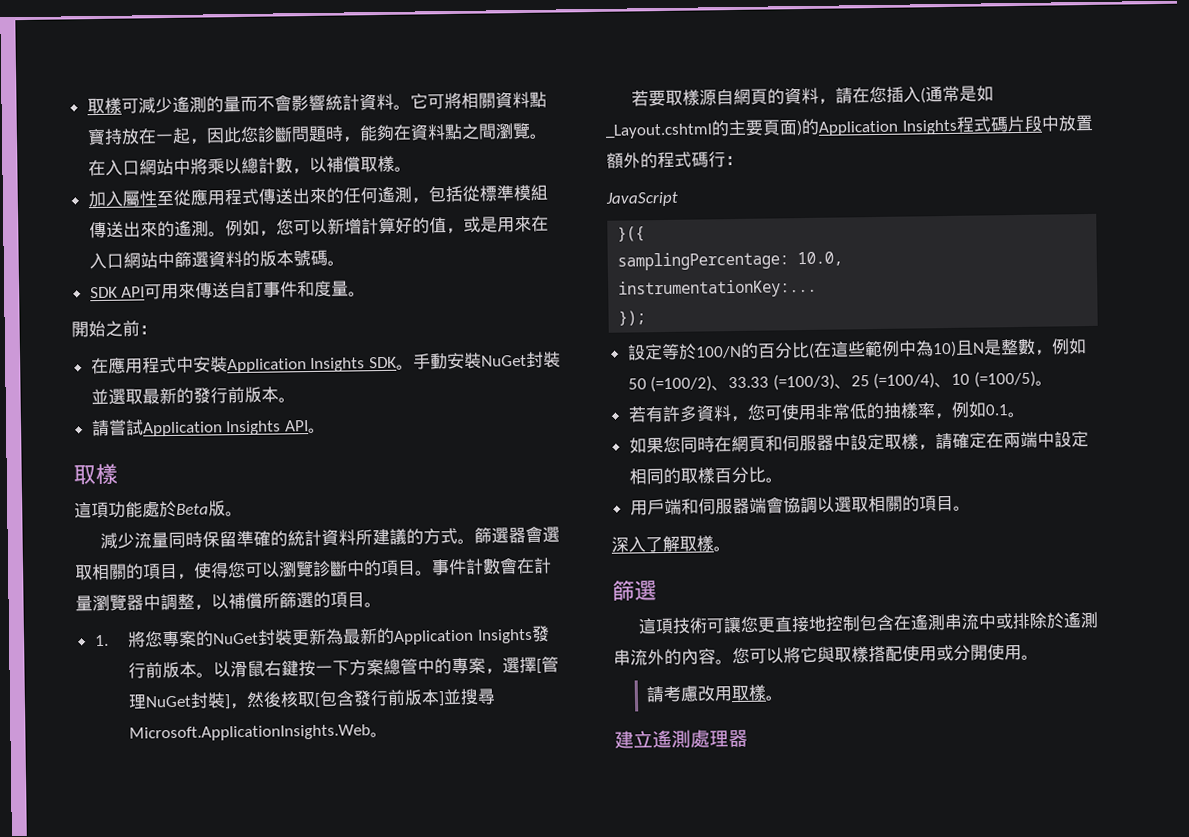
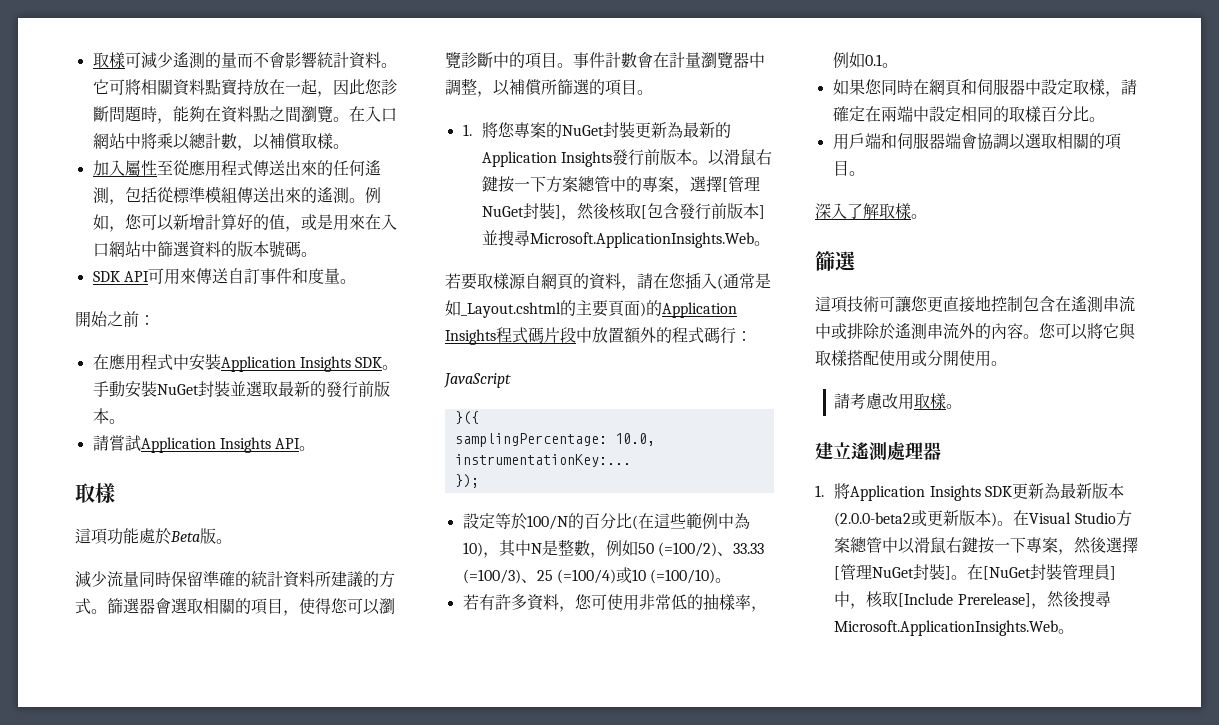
- 設定等於100/N的百分比(在這些範例中為10)且N是整數，例如50 (=100/2)、33.33 (=100/3)、25 (=100/4)、10 (=100/5)。
+ 設定等於100/N的百分比(在這些範例中為10)，其中N是整數，例如50 (=100/2)、33.33 (=100/3)、25 (=100/4)或10 (=100/10)。
+ 1.將Application Insights SDK更新為最新版本(2.0.0-beta2或更新版本)。在Visual Studio方案總管中以滑鼠右鍵按一下專案，然後選擇[管理NuGet封裝]。在[NuGet封裝管理員]中，核取[Include Prerelease]，然後搜尋Microsoft.ApplicationInsights.Web。

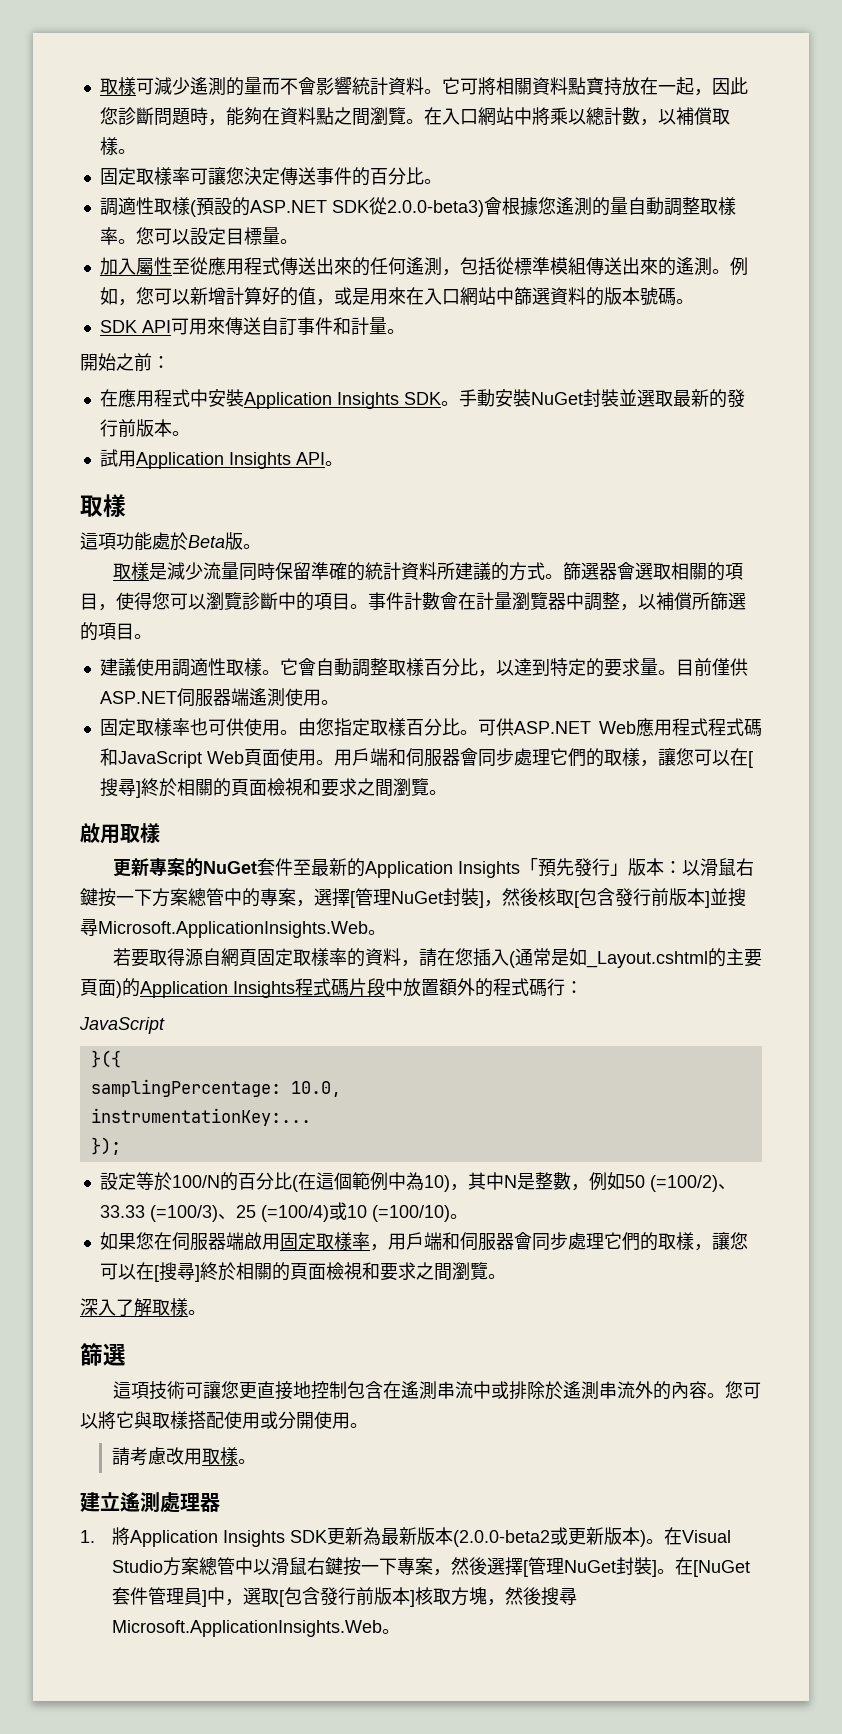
+ 固定取樣率可讓您決定傳送事件的百分比。
+ 調適性取樣(預設的ASP.NET SDK從2.0.0-beta3)會根據您遙測的量自動調整取樣率。您可以設定目標量。
- SDK API可用來傳送自訂事件和度量。
+ SDK API可用來傳送自訂事件和計量。
- 請嘗試Application Insights API。
+ 試用Application Insights API。
- 減少流量同時保留準確的統計資料所建議的方式。
+ 取樣是減少流量同時保留準確的統計資料所建議的方式。
- 1.將您專案的NuGet封裝更新為最新的Application Insights發行前版本。以滑鼠右鍵按一下方案總管中的專案，選擇[管理NuGet封裝]，然後核取[包含發行前版本]並搜尋Microsoft.ApplicationInsights.Web。
+ 建議使用調適性取樣。它會自動調整取樣百分比，以達到特定的要求量。目前僅供ASP.NET伺服器端遙測使用。
+ 固定取樣率也可供使用。由您指定取樣百分比。可供ASP.NET Web應用程式程式碼和JavaScript Web頁面使用。用戶端和伺服器會同步處理它們的取樣，讓您可以在[搜尋]終於相關的頁面檢視和要求之間瀏覽。
+ 啟用取樣
+ 更新專案的NuGet套件至最新的Application Insights「預先發行」版本：以滑鼠右鍵按一下方案總管中的專案，選擇[管理NuGet封裝]，然後核取[包含發行前版本]並搜尋Microsoft.ApplicationInsights.Web。
- 若要取樣源自網頁的資料，請在您插入(通常是如_Layout.cshtml的主要頁面)的Application Insights程式碼片段中放置額外的程式碼行：
+ 若要取得源自網頁固定取樣率的資料，請在您插入(通常是如_Layout.cshtml的主要頁面)的Application Insights程式碼片段中放置額外的程式碼行：
- 設定等於100/N的百分比(在這些範例中為10)，其中N是整數，例如50 (=100/2)、33.33 (=100/3)、25 (=100/4)或10 (=100/10)。
+ 設定等於100/N的百分比(在這個範例中為10)，其中N是整數，例如50 (=100/2)、33.33 (=100/3)、25 (=100/4)或10 (=100/10)。
- 若有許多資料，您可使用非常低的抽樣率，例如0.1。
- 如果您同時在網頁和伺服器中設定取樣，請確定在兩端中設定相同的取樣百分比。
- 用戶端和伺服器端會協調以選取相關的項目。
+ 如果您在伺服器端啟用固定取樣率，用戶端和伺服器會同步處理它們的取樣，讓您可以在[搜尋]終於相關的頁面檢視和要求之間瀏覽。
- 在[NuGet封裝管理員]中，核取[Include Prerelease]，然後搜尋Microsoft.ApplicationInsights.Web。
+ 在[NuGet套件管理員]中，選取[包含發行前版本]核取方塊，然後搜尋Microsoft.ApplicationInsights.Web。

